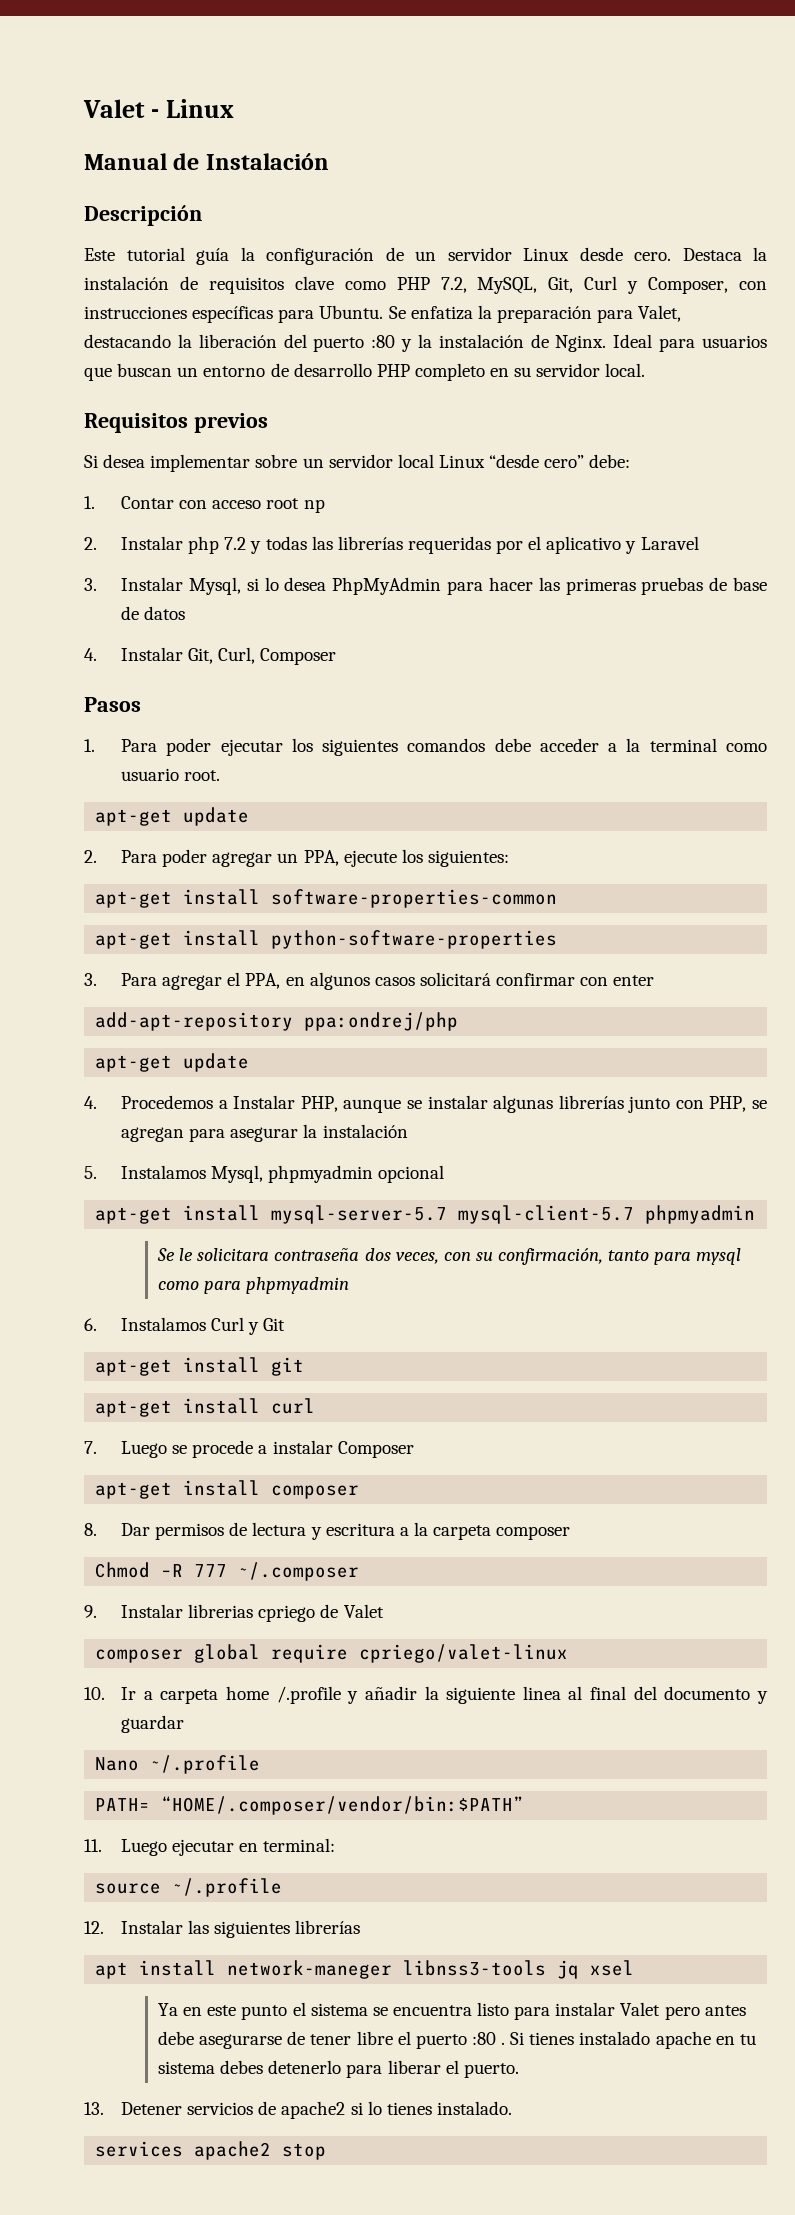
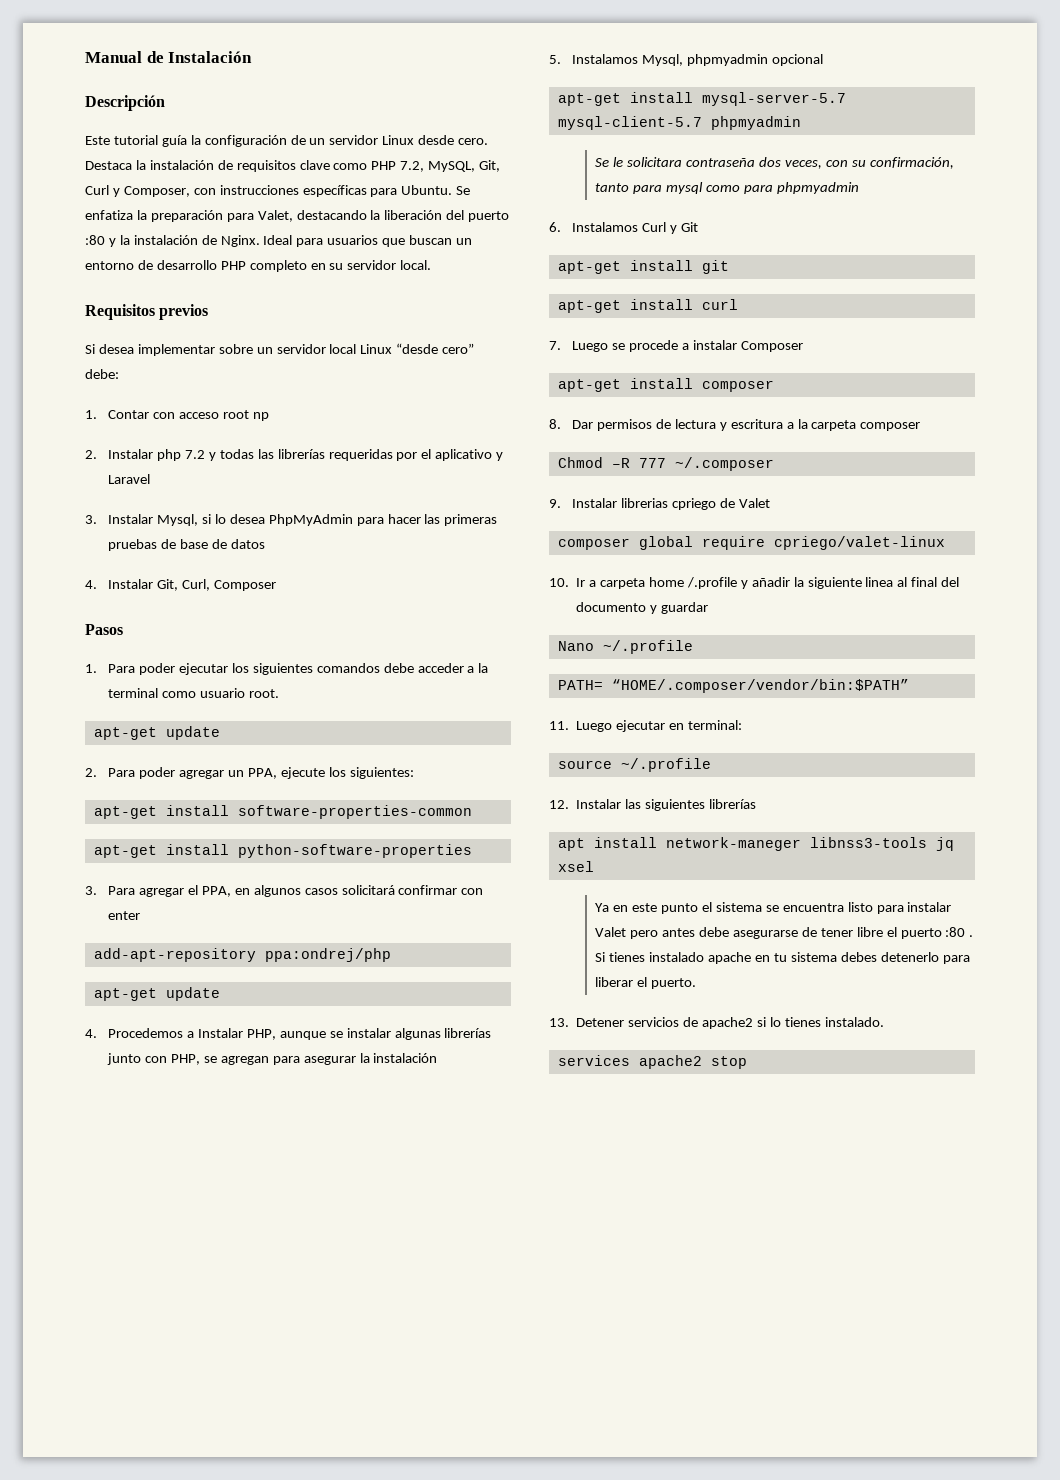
- Valet - Linux

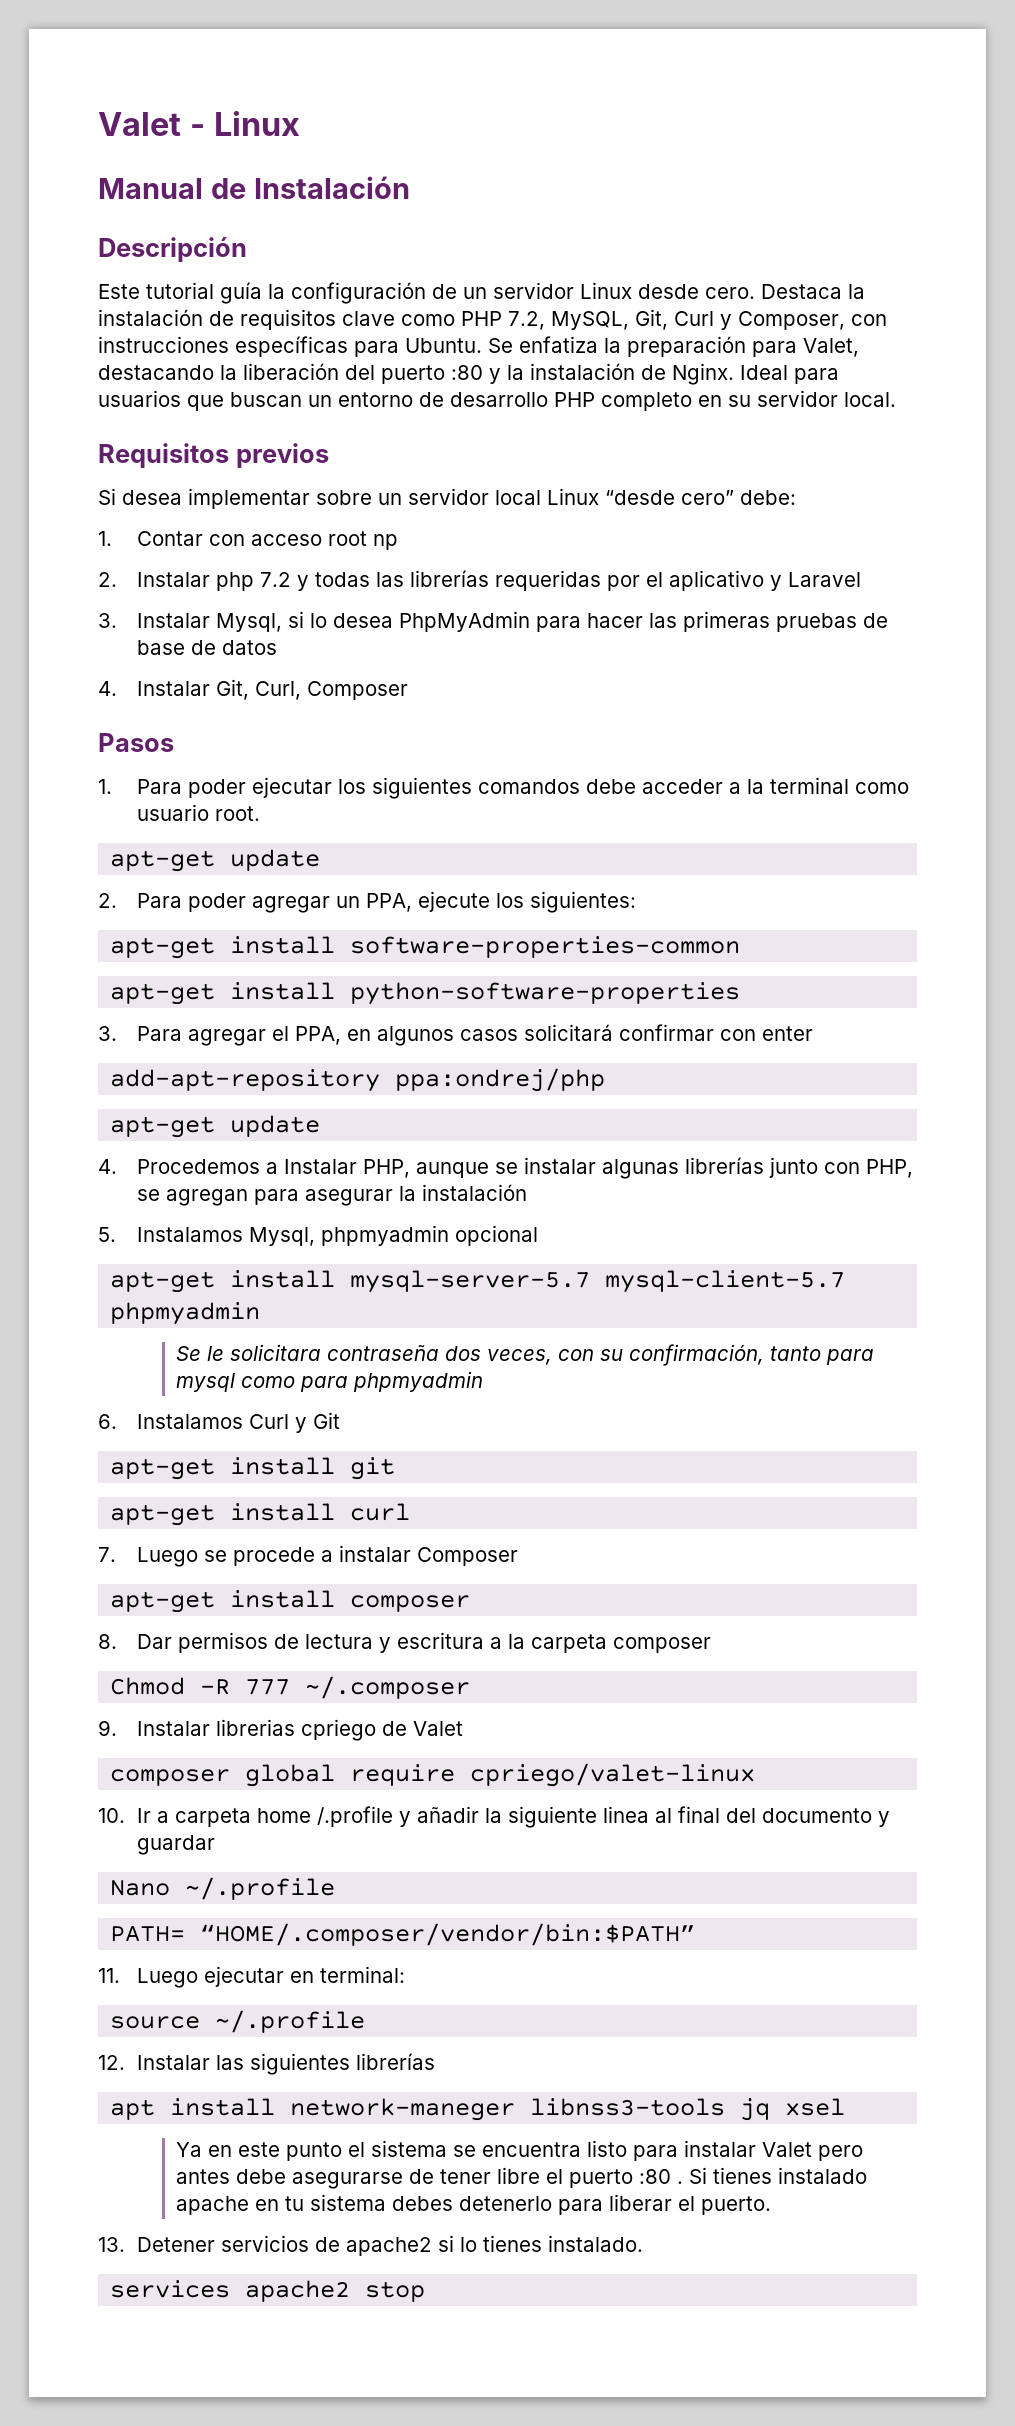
+ Valet - Linux

